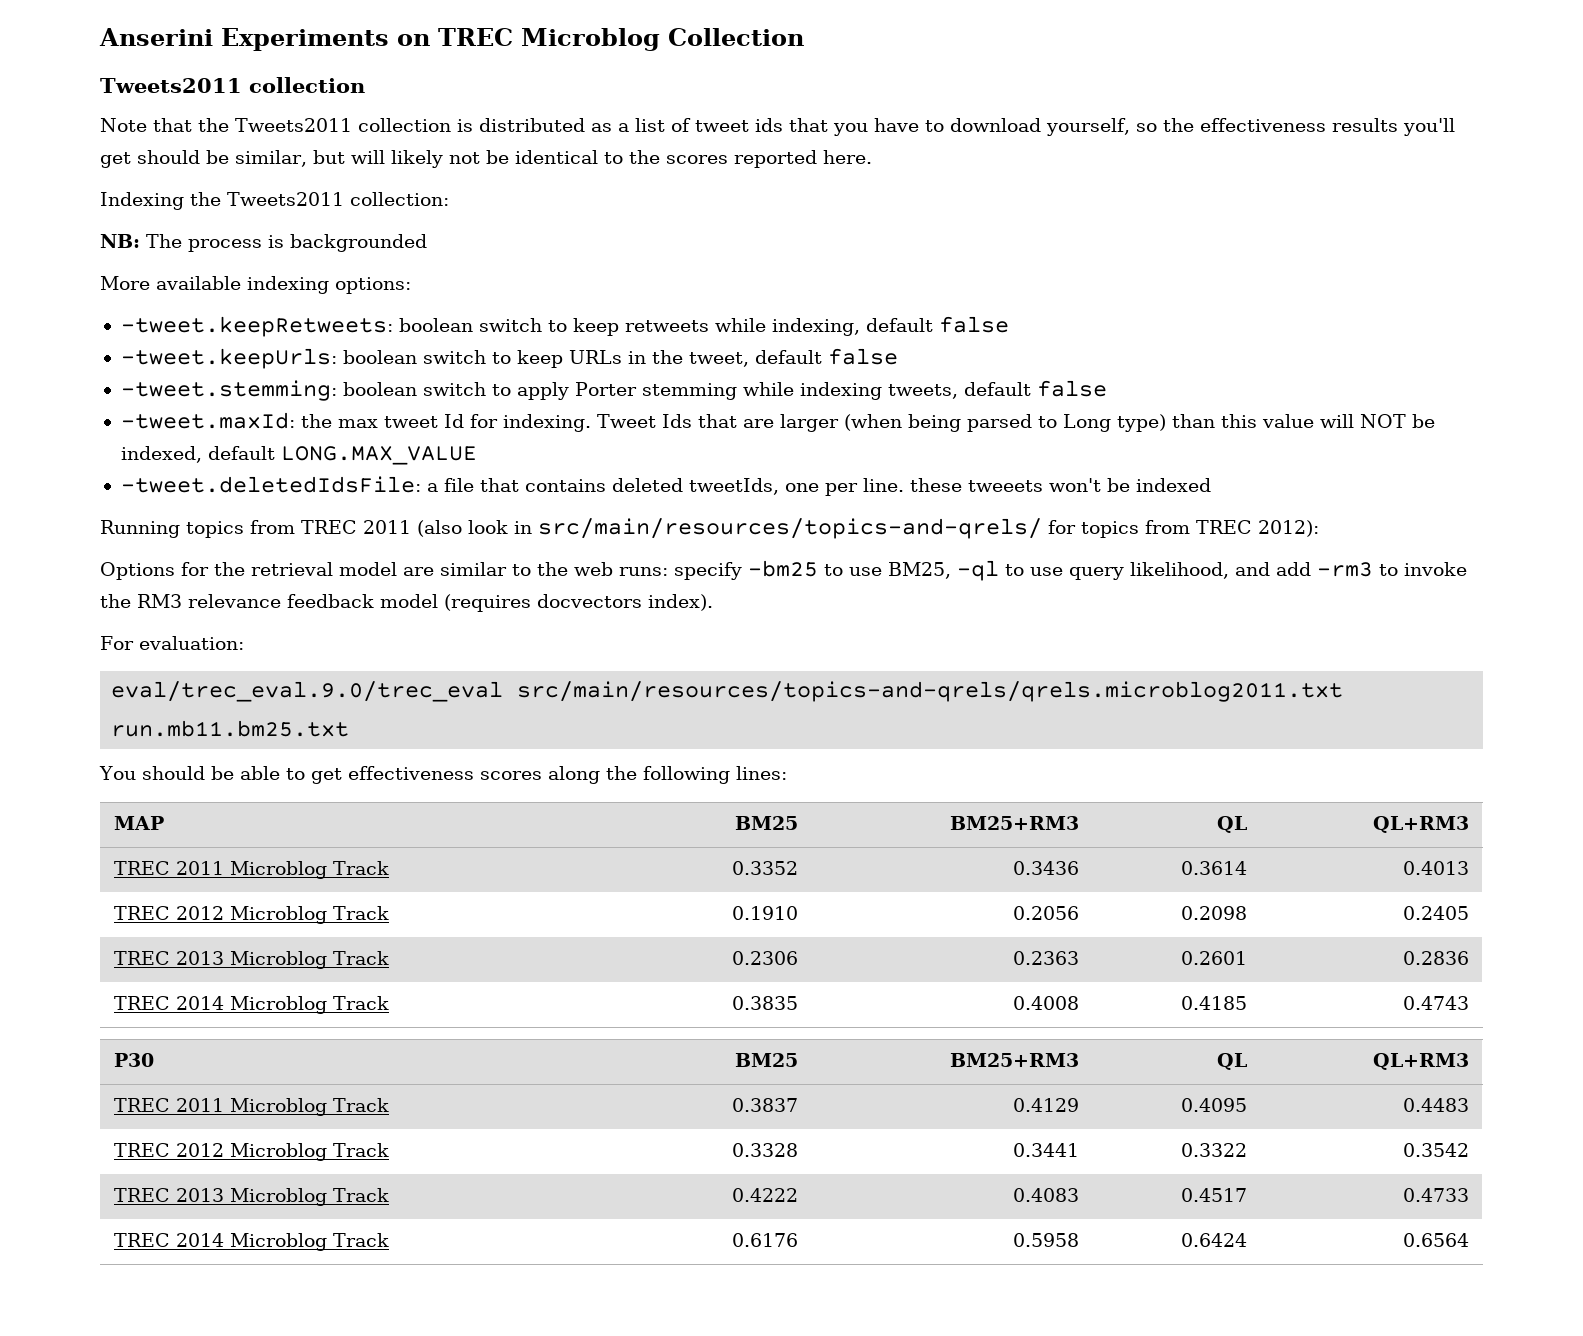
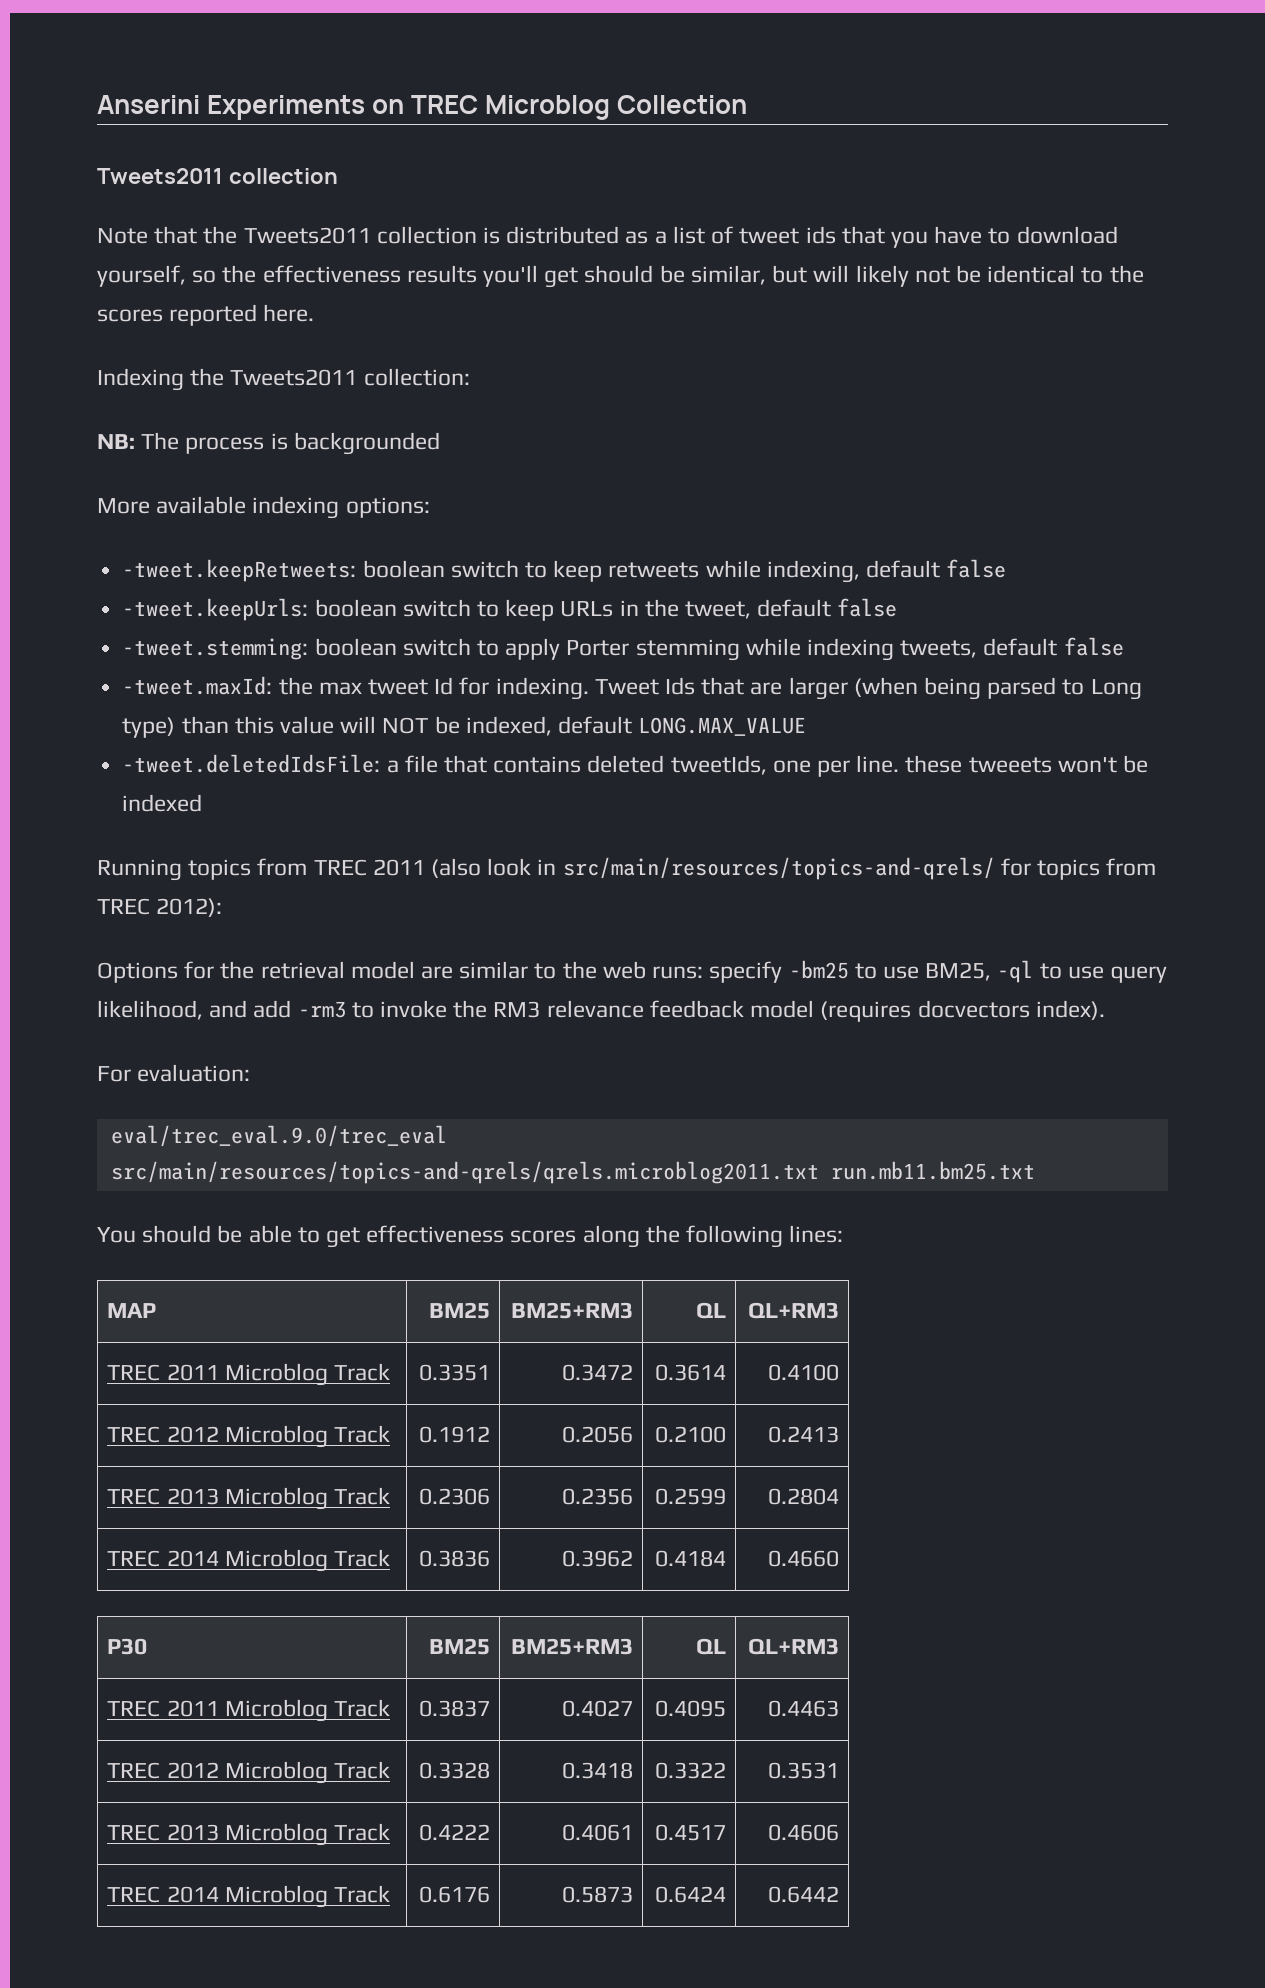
- TREC 2011 Microblog Track | 0.3352 | 0.3436 | 0.3614 | 0.4013
- TREC 2012 Microblog Track | 0.1910 | 0.2056 | 0.2098 | 0.2405
+ TREC 2011 Microblog Track | 0.3351 | 0.3472 | 0.3614 | 0.4100
+ TREC 2012 Microblog Track | 0.1912 | 0.2056 | 0.2100 | 0.2413
- TREC 2013 Microblog Track | 0.2306 | 0.2363 | 0.2601 | 0.2836
- TREC 2014 Microblog Track | 0.3835 | 0.4008 | 0.4185 | 0.4743
+ TREC 2013 Microblog Track | 0.2306 | 0.2356 | 0.2599 | 0.2804
+ TREC 2014 Microblog Track | 0.3836 | 0.3962 | 0.4184 | 0.4660
- TREC 2011 Microblog Track | 0.3837 | 0.4129 | 0.4095 | 0.4483
+ TREC 2011 Microblog Track | 0.3837 | 0.4027 | 0.4095 | 0.4463
- TREC 2012 Microblog Track | 0.3328 | 0.3441 | 0.3322 | 0.3542
+ TREC 2012 Microblog Track | 0.3328 | 0.3418 | 0.3322 | 0.3531
- TREC 2013 Microblog Track | 0.4222 | 0.4083 | 0.4517 | 0.4733
+ TREC 2013 Microblog Track | 0.4222 | 0.4061 | 0.4517 | 0.4606
- TREC 2014 Microblog Track | 0.6176 | 0.5958 | 0.6424 | 0.6564
+ TREC 2014 Microblog Track | 0.6176 | 0.5873 | 0.6424 | 0.6442

